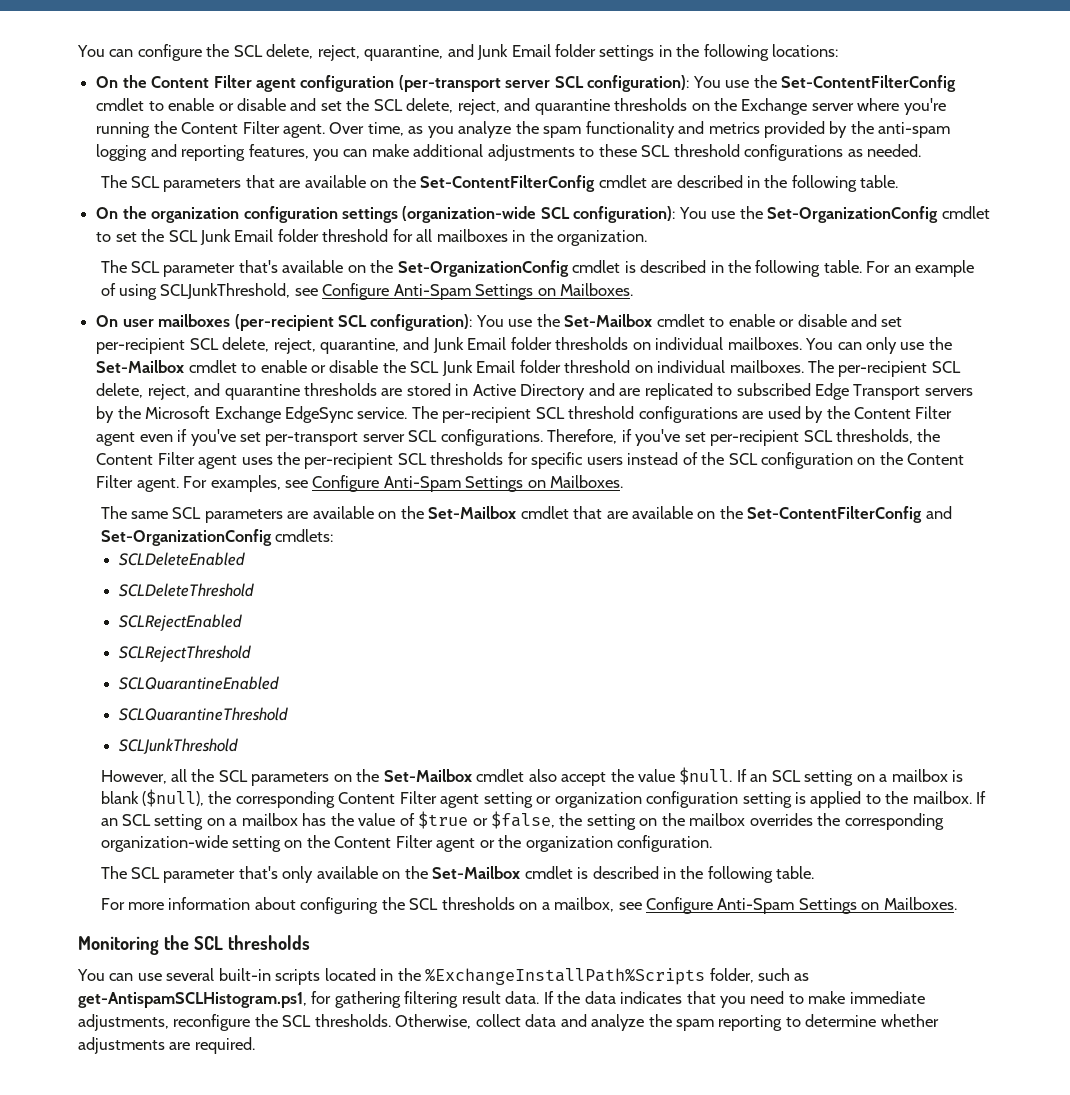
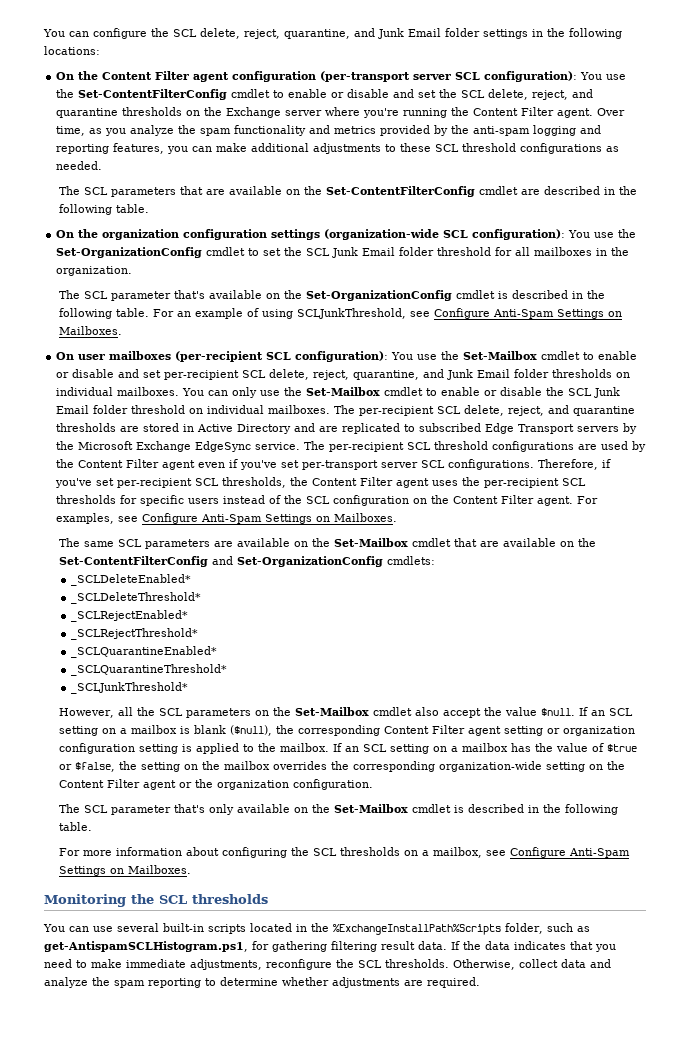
- SCLDeleteEnabled
- SCLDeleteThreshold
- SCLRejectEnabled
- SCLRejectThreshold
- SCLQuarantineEnabled
- SCLQuarantineThreshold
- SCLJunkThreshold
+ _SCLDeleteEnabled*
+ _SCLDeleteThreshold*
+ _SCLRejectEnabled*
+ _SCLRejectThreshold*
+ _SCLQuarantineEnabled*
+ _SCLQuarantineThreshold*
+ _SCLJunkThreshold*

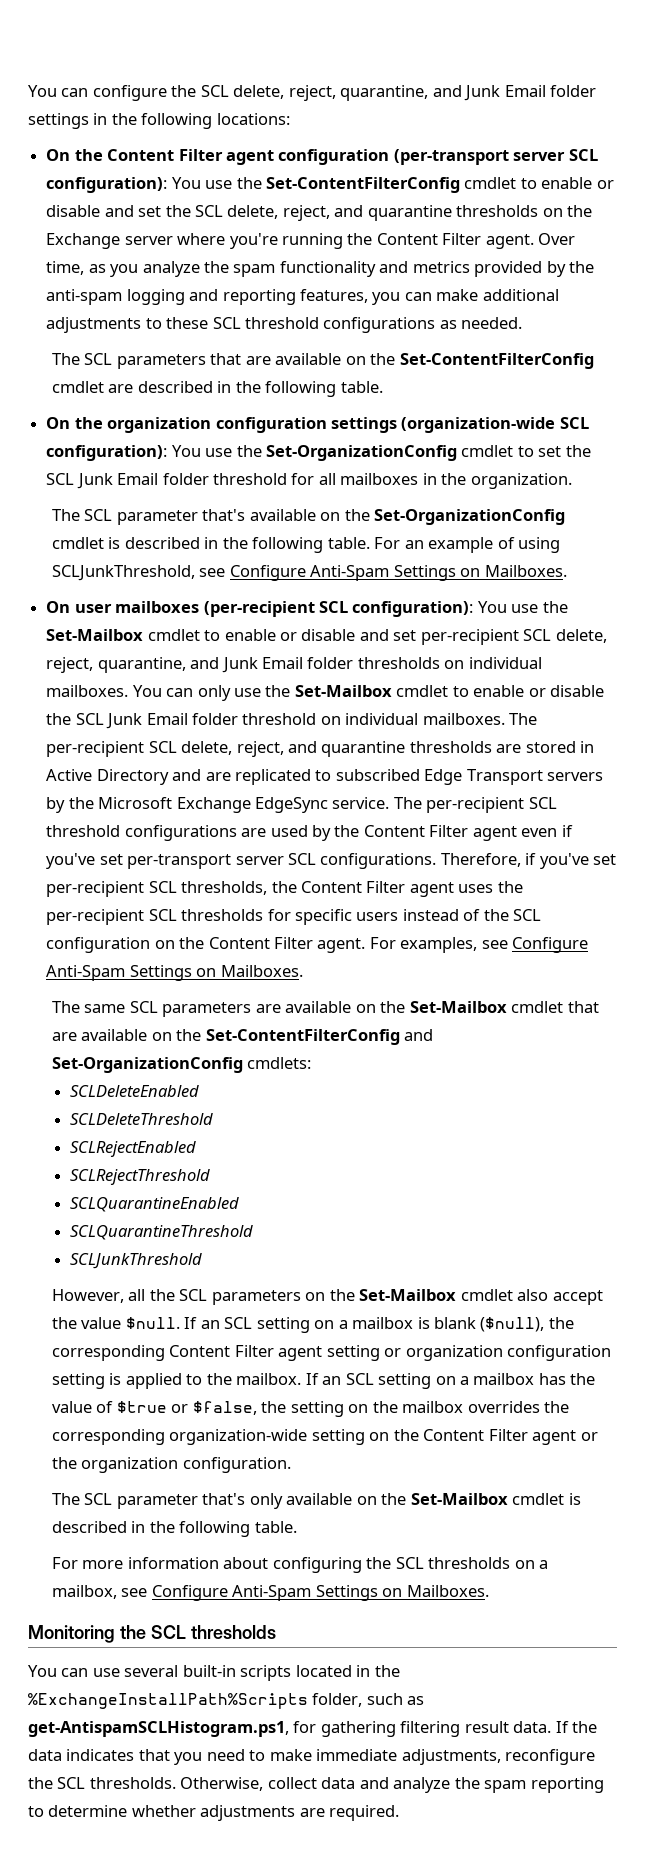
- _SCLDeleteEnabled*
- _SCLDeleteThreshold*
- _SCLRejectEnabled*
- _SCLRejectThreshold*
- _SCLQuarantineEnabled*
- _SCLQuarantineThreshold*
- _SCLJunkThreshold*
+ SCLDeleteEnabled
+ SCLDeleteThreshold
+ SCLRejectEnabled
+ SCLRejectThreshold
+ SCLQuarantineEnabled
+ SCLQuarantineThreshold
+ SCLJunkThreshold

